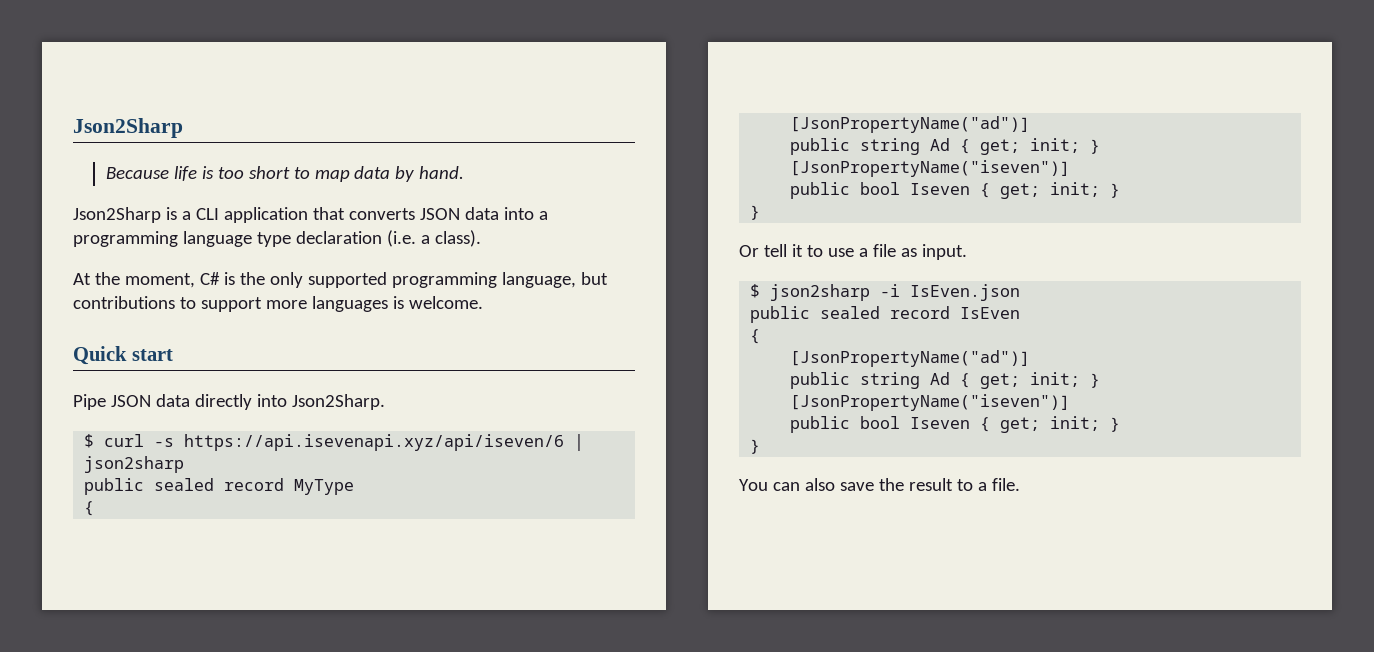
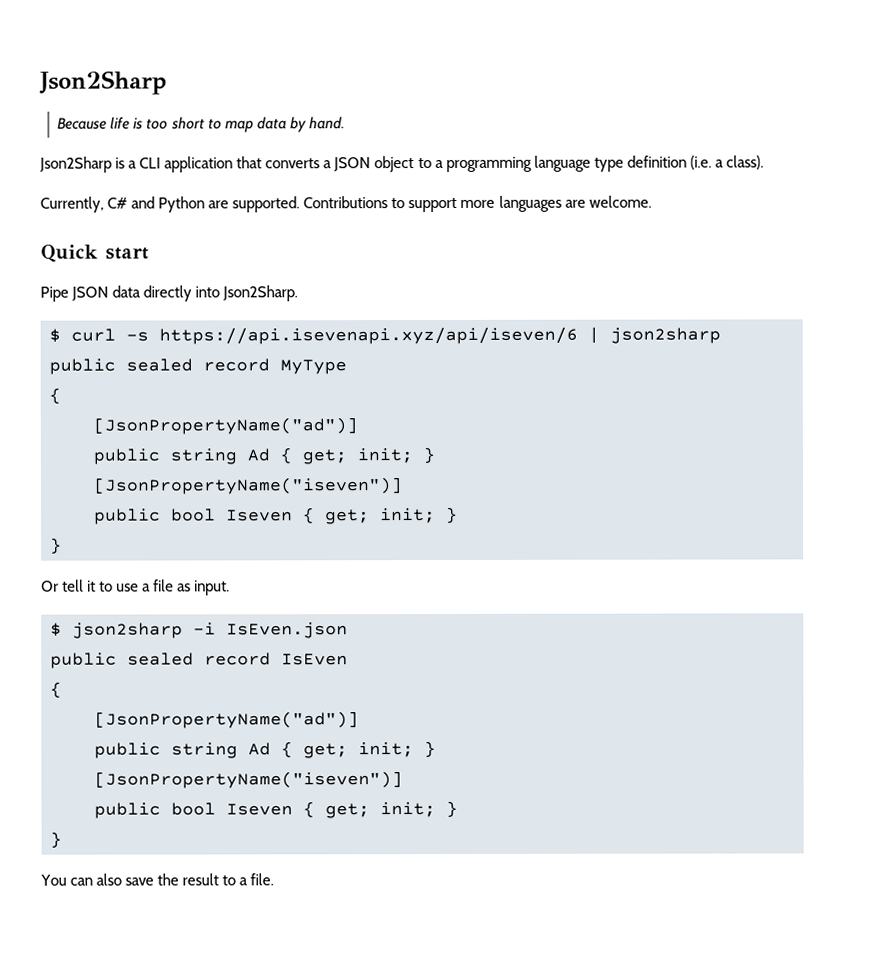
- Json2Sharp is a CLI application that converts JSON data into a programming language type declaration (i.e. a class).
+ Json2Sharp is a CLI application that converts a JSON object to a programming language type definition (i.e. a class).
- At the moment, C# is the only supported programming language, but contributions to support more languages is welcome.
+ Currently, C# and Python are supported. Contributions to support more languages are welcome.

